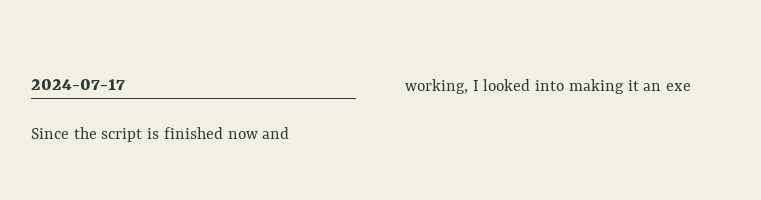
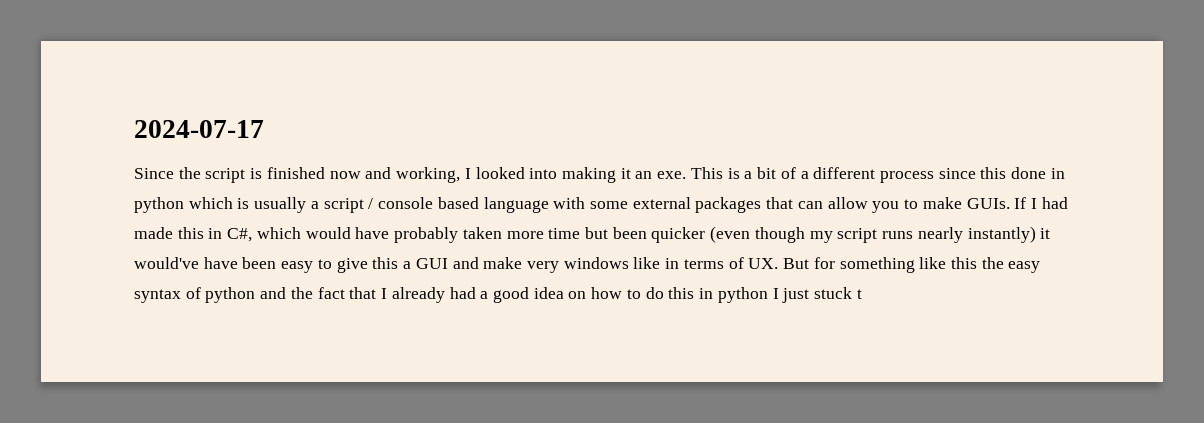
- Since the script is finished now and working, I looked into making it an exe
+ Since the script is finished now and working, I looked into making it an exe. This is a bit of a different process since this done in python which is usually a script / console based language with some external packages that can allow you to make GUIs. If I had made this in C#, which would have probably taken more time but been quicker (even though my script runs nearly instantly) it would've have been easy to give this a GUI and make very windows like in terms of UX. But for something like this the easy syntax of python and the fact that I already had a good idea on how to do this in python I just stuck t

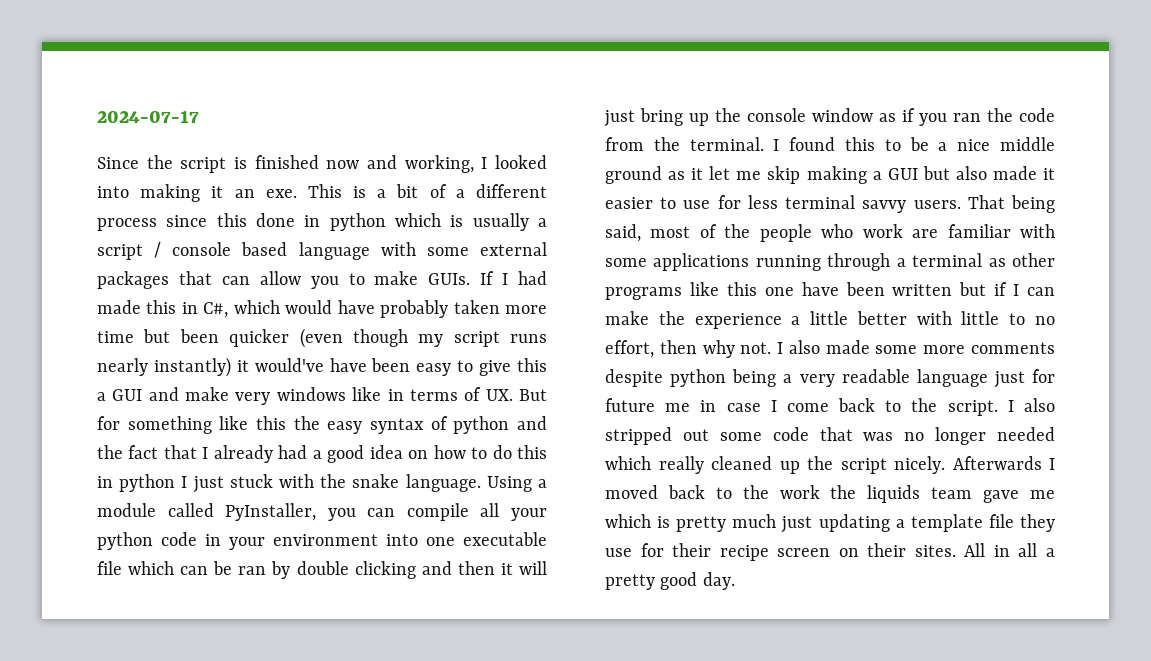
- If I had made this in C#, which would have probably taken more time but been quicker (even though my script runs nearly instantly) it would've have been easy to give this a GUI and make very windows like in terms of UX. But for something like this the easy syntax of python and the fact that I already had a good idea on how to do this in python I just stuck t
+ If I had made this in C#, which would have probably taken more time but been quicker (even though my script runs nearly instantly) it would've have been easy to give this a GUI and make very windows like in terms of UX. But for something like this the easy syntax of python and the fact that I already had a good idea on how to do this in python I just stuck with the snake language. Using a module called PyInstaller, you can compile all your python code in your environment into one executable file which can be ran by double clicking and then it will just bring up the console window as if you ran the code from the terminal. I found this to be a nice middle ground as it let me skip making a GUI but also made it easier to use for less terminal savvy users. That being said, most of the people who work are familiar with some applications running through a terminal as other programs like this one have been written but if I can make the experience a little better with little to no effort, then why not. I also made some more comments despite python being a very readable language just for future me in case I come back to the script. I also stripped out some code that was no longer needed which really cleaned up the script nicely. Afterwards I moved back to the work the liquids team gave me which is pretty much just updating a template file they use for their recipe screen on their sites. All in all a pretty good day.

